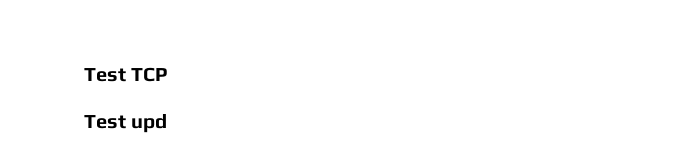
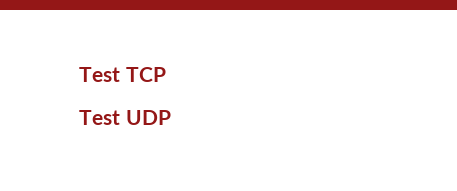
- Test upd
+ Test UDP

